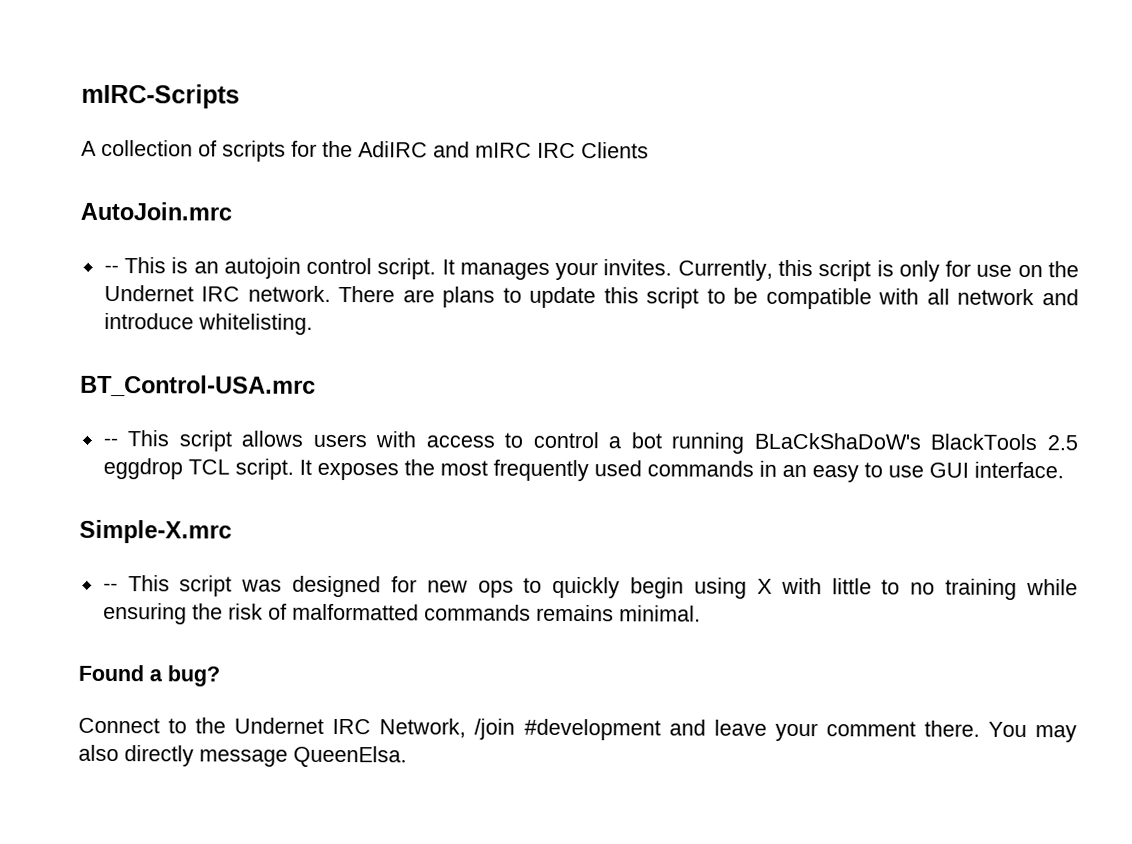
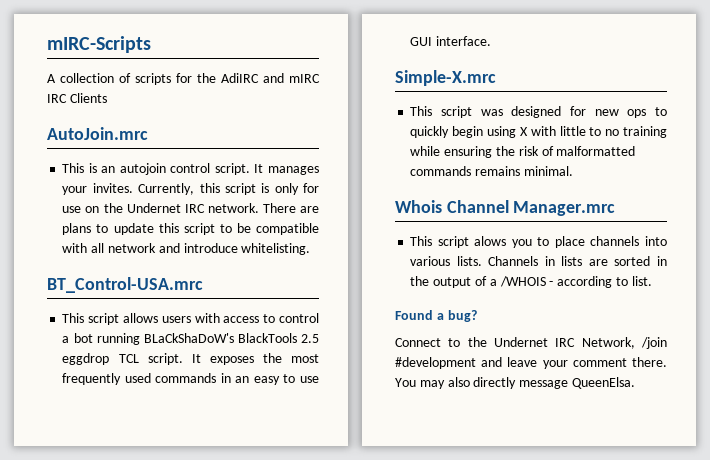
- -- This is an autojoin control script.
+ This is an autojoin control script.
- -- This script allows users with access to control a bot running BLaCkShaDoW's BlackTools 2.5 eggdrop TCL script.
+ This script allows users with access to control a bot running BLaCkShaDoW's BlackTools 2.5 eggdrop TCL script.
- -- This script was designed for new ops to quickly begin using X with little to no training while ensuring the risk of malformatted commands remains minimal.
+ This script was designed for new ops to quickly begin using X with little to no training while ensuring the risk of malformatted commands remains minimal.
+ Whois Channel Manager.mrc
+ This script alows you to place channels into various lists. Channels in lists are sorted in the output of a /WHOIS - according to list.

